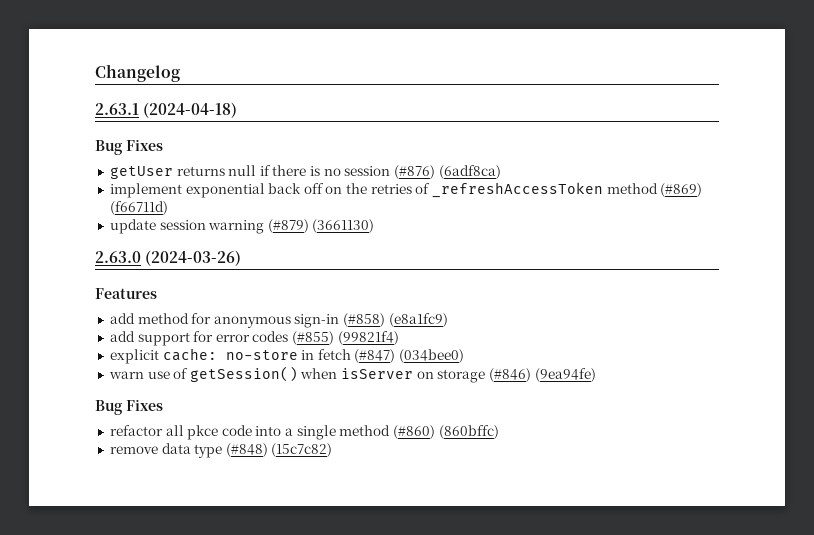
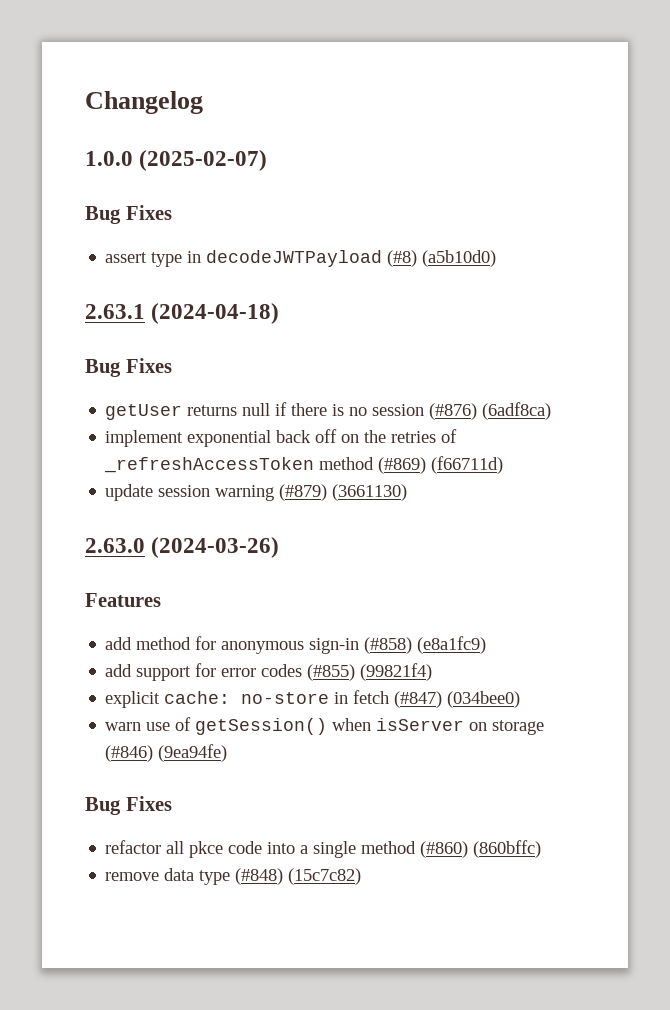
+ 1.0.0 (2025-02-07)
+ Bug Fixes
+ assert type in decodeJWTPayload (#8) (a5b10d0)

